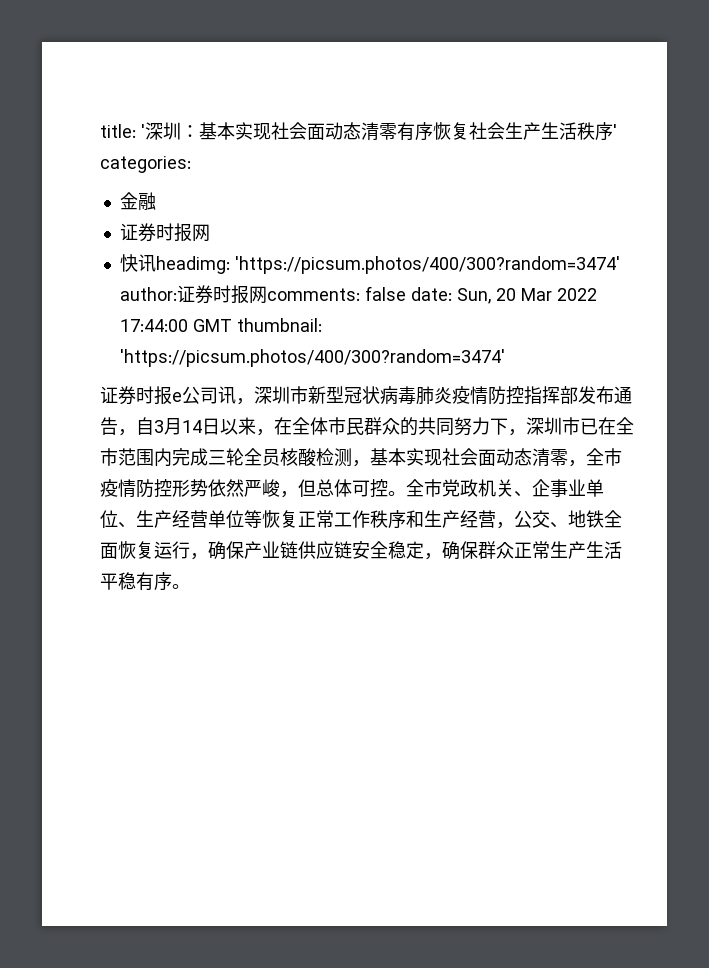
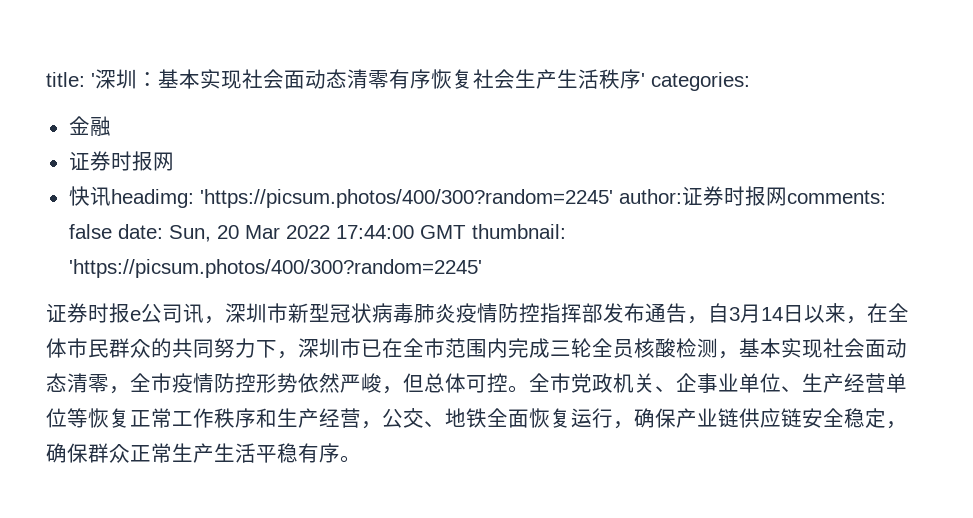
- 快讯headimg: 'https://picsum.photos/400/300?random=3474' author:证券时报网comments: false date: Sun, 20 Mar 2022 17:44:00 GMT thumbnail: 'https://picsum.photos/400/300?random=3474'
+ 快讯headimg: 'https://picsum.photos/400/300?random=2245' author:证券时报网comments: false date: Sun, 20 Mar 2022 17:44:00 GMT thumbnail: 'https://picsum.photos/400/300?random=2245'

